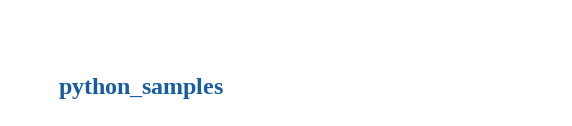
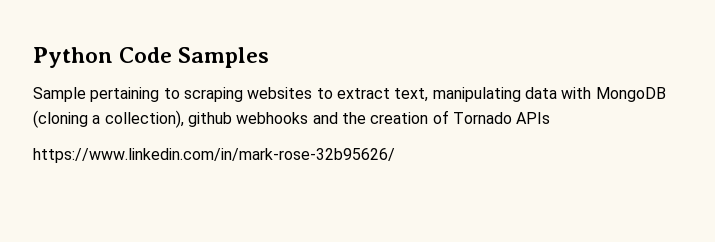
- python_samples
+ Python Code Samples
+ Sample pertaining to scraping websites to extract text, manipulating data with MongoDB (cloning a collection), github webhooks and the creation of Tornado APIs
+ https://www.linkedin.com/in/mark-rose-32b95626/

